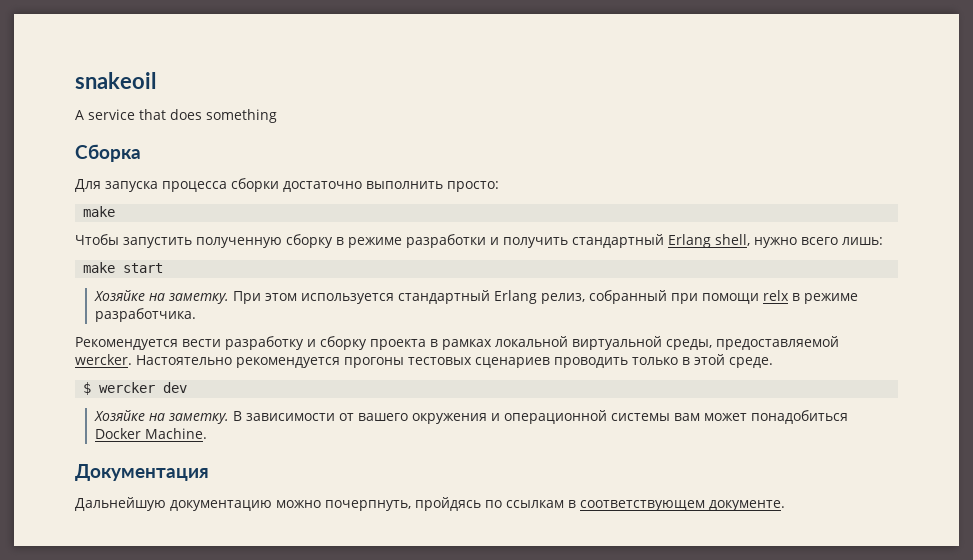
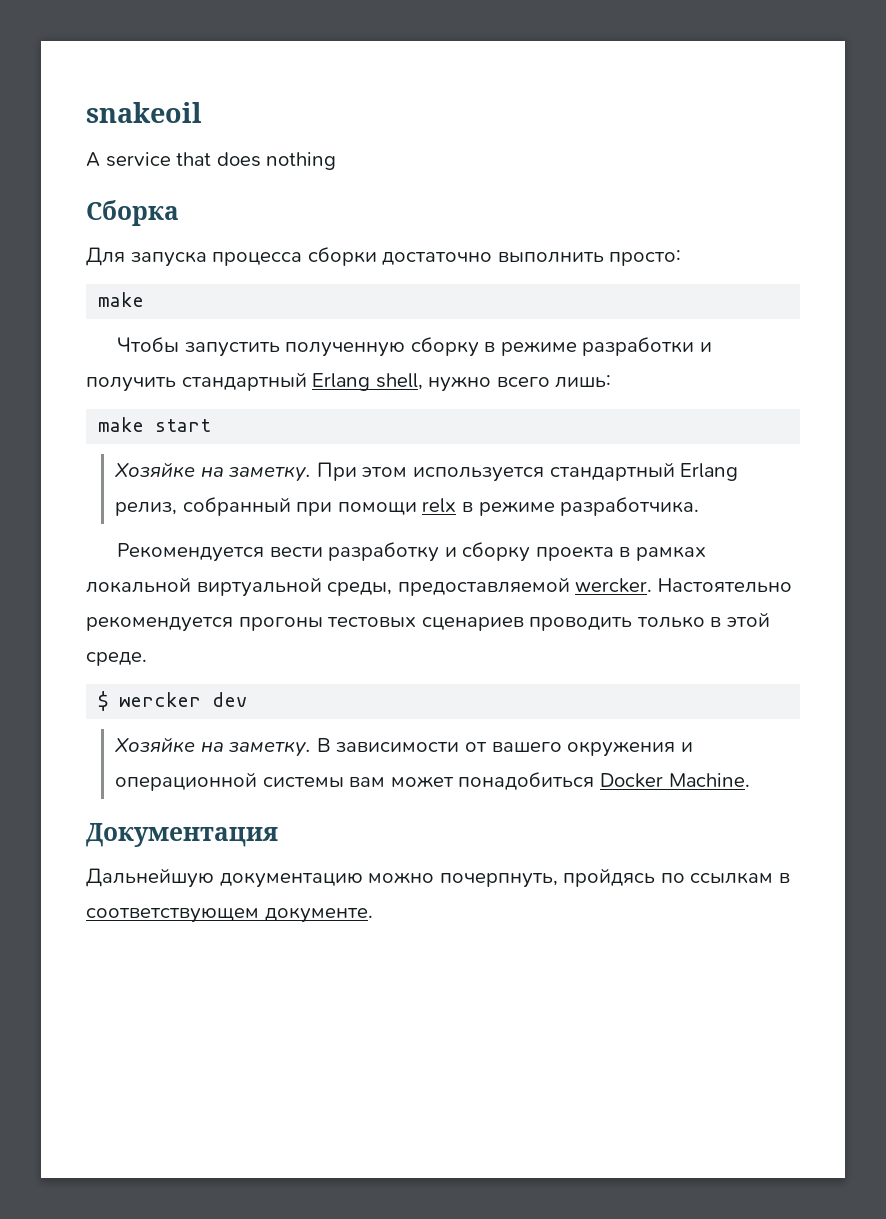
- A service that does something
+ A service that does nothing

